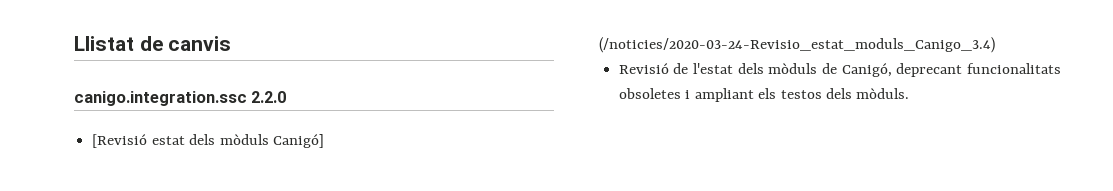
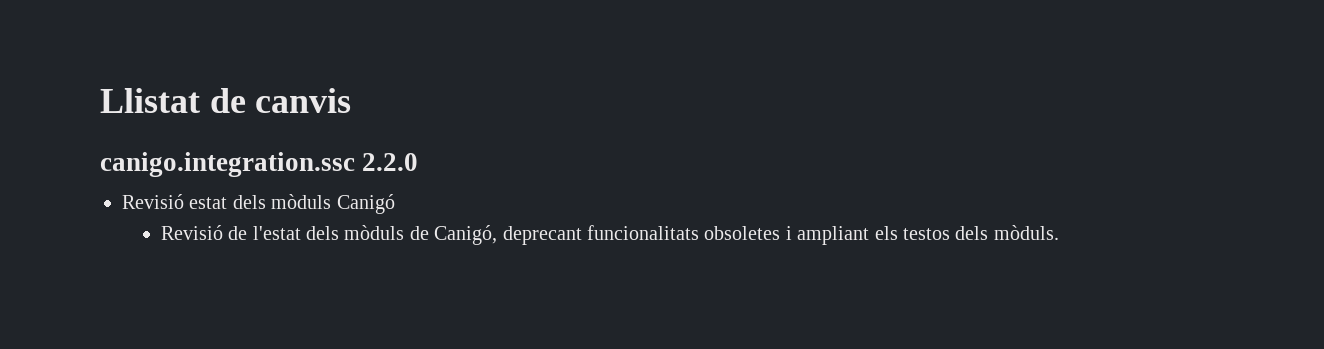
- [Revisió estat dels mòduls Canigó] (/noticies/2020-03-24-Revisio_estat_moduls_Canigo_3.4)
+ Revisió estat dels mòduls Canigó

